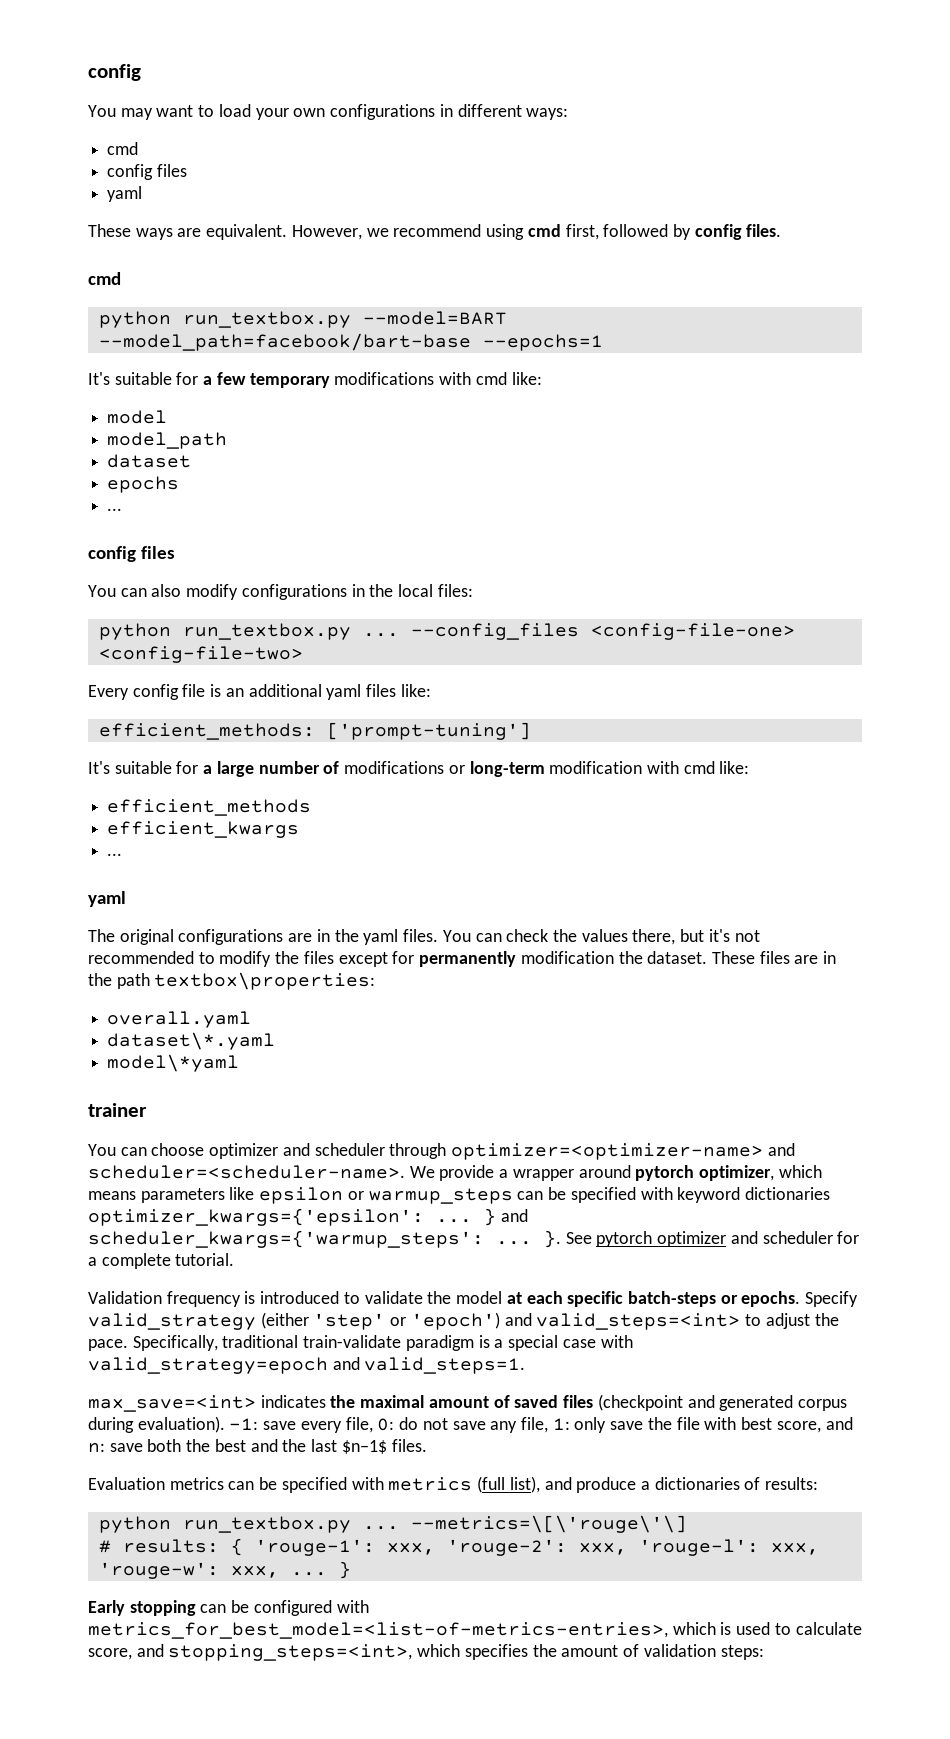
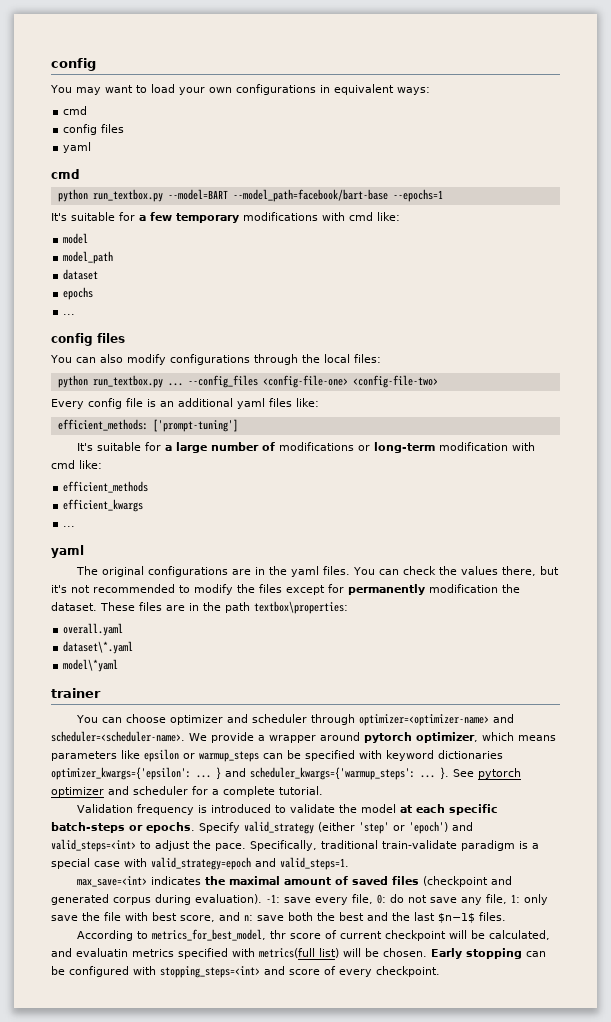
- You may want to load your own configurations in different ways:
+ You may want to load your own configurations in equivalent ways:
- These ways are equivalent. However, we recommend using cmd first, followed by config files.
- You can also modify configurations in the local files:
+ You can also modify configurations through the local files:
- Evaluation metrics can be specified with metrics (full list), and produce a dictionaries of results:
- python run_textbox.py ... --metrics=\[\'rouge\'\]
- # results: { 'rouge-1': xxx, 'rouge-2': xxx, 'rouge-l': xxx, 'rouge-w': xxx, ... }
- Early stopping can be configured with metrics_for_best_model=<list-of-metrics-entries>, which is used to calculate score, and stopping_steps=<int>, which specifies the amount of validation steps:
+ According to metrics_for_best_model, thr score of current checkpoint will be calculated, and evaluatin metrics specified with metrics(full list) will be chosen. Early stopping can be configured with stopping_steps=<int> and score of every checkpoint.

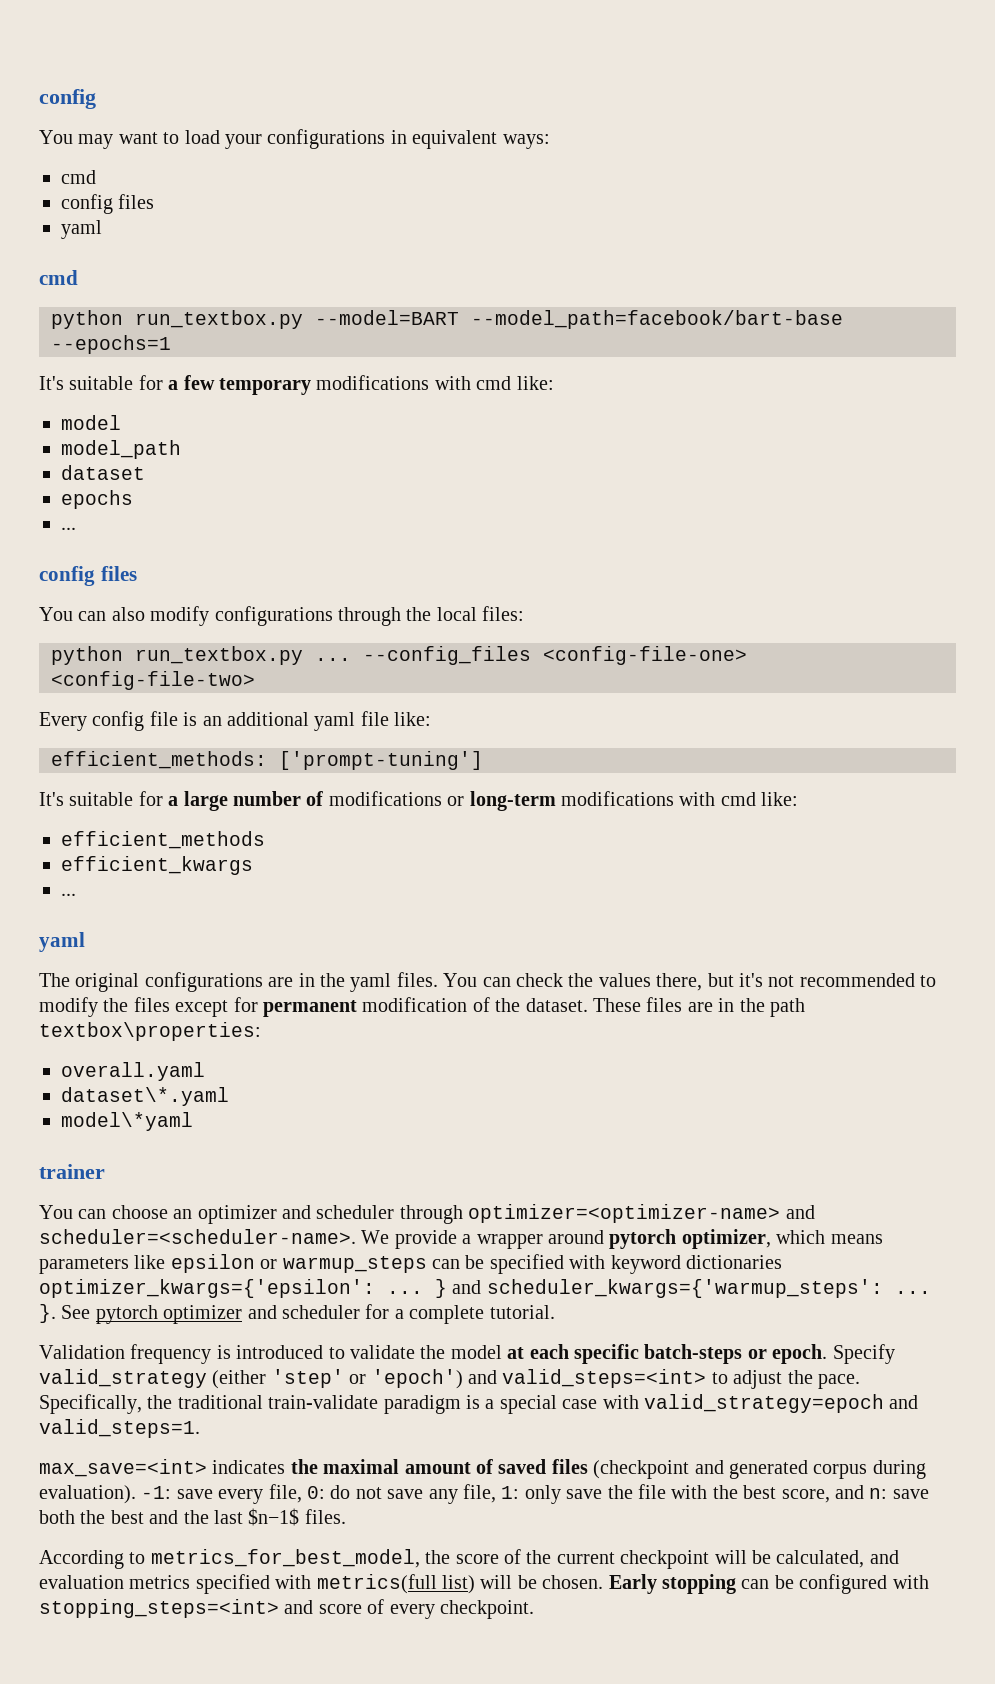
- You may want to load your own configurations in equivalent ways:
+ You may want to load your configurations in equivalent ways:
- Every config file is an additional yaml files like:
+ Every config file is an additional yaml file like:
- It's suitable for a large number of modifications or long-term modification with cmd like:
+ It's suitable for a large number of modifications or long-term modifications with cmd like:
- You can check the values there, but it's not recommended to modify the files except for permanently modification the dataset.
+ You can check the values there, but it's not recommended to modify the files except for permanent modification of the dataset.
- You can choose optimizer and scheduler through optimizer=<optimizer-name> and scheduler=<scheduler-name>.
+ You can choose an optimizer and scheduler through optimizer=<optimizer-name> and scheduler=<scheduler-name>.
- Validation frequency is introduced to validate the model at each specific batch-steps or epochs.
+ Validation frequency is introduced to validate the model at each specific batch-steps or epoch.
- Specifically, traditional train-validate paradigm is a special case with valid_strategy=epoch and valid_steps=1.
+ Specifically, the traditional train-validate paradigm is a special case with valid_strategy=epoch and valid_steps=1.
- -1: save every file, 0: do not save any file, 1: only save the file with best score, and n: save both the best and the last $n−1$ files.
+ -1: save every file, 0: do not save any file, 1: only save the file with the best score, and n: save both the best and the last $n−1$ files.
- According to metrics_for_best_model, thr score of current checkpoint will be calculated, and evaluatin metrics specified with metrics(full list) will be chosen.
+ According to metrics_for_best_model, the score of the current checkpoint will be calculated, and evaluation metrics specified with metrics(full list) will be chosen.

